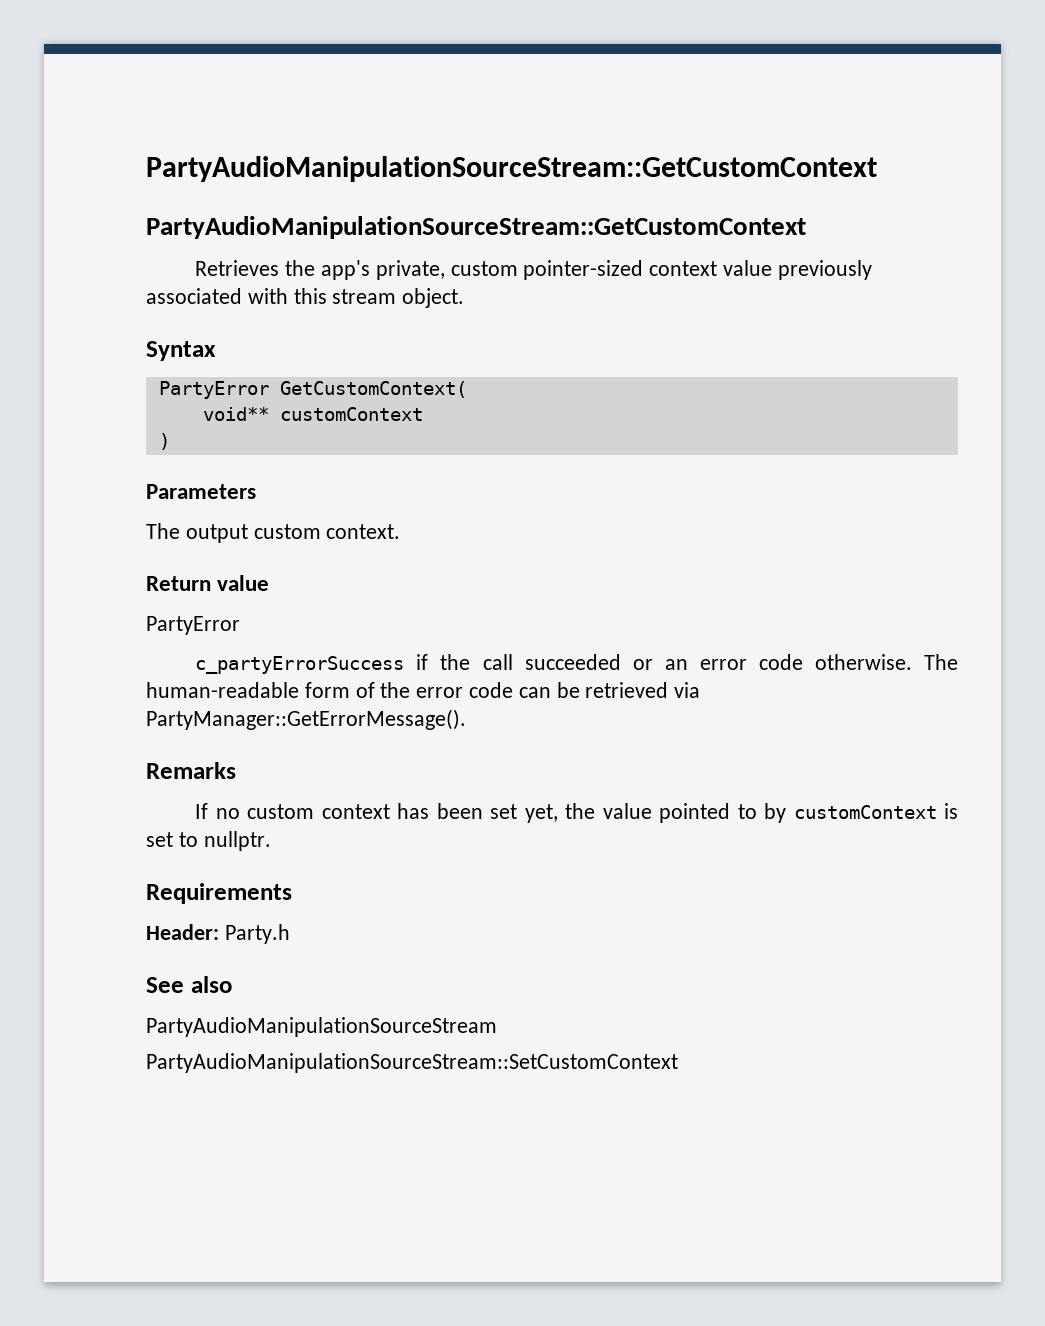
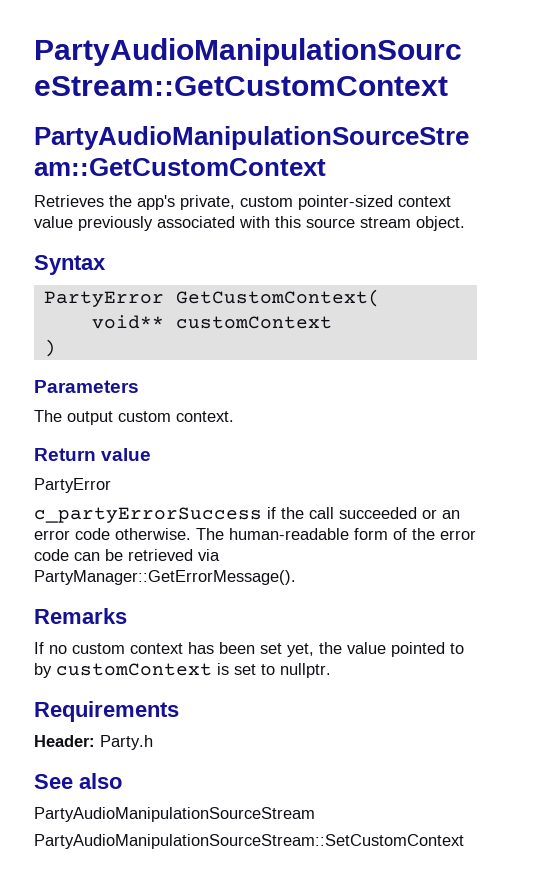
- Retrieves the app's private, custom pointer-sized context value previously associated with this stream object.
+ Retrieves the app's private, custom pointer-sized context value previously associated with this source stream object.

